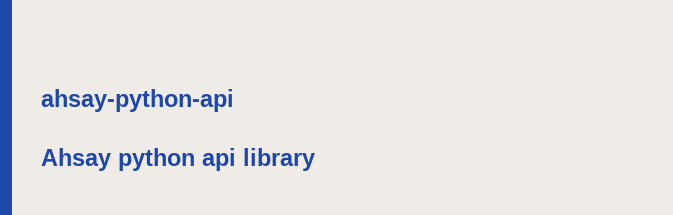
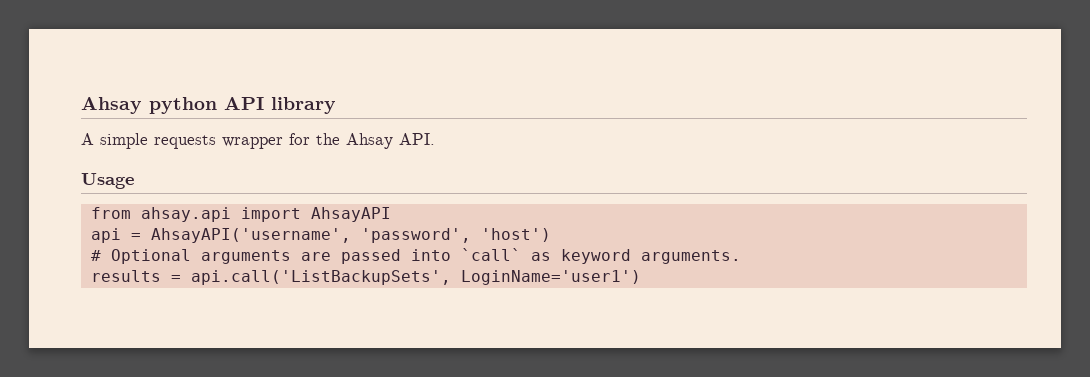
- ahsay-python-api
- Ahsay python api library
+ Ahsay python API library
+ A simple requests wrapper for the Ahsay API.
+ Usage
+ from ahsay.api import AhsayAPI
+ api = AhsayAPI('username', 'password', 'host')
+ # Optional arguments are passed into `call` as keyword arguments.
+ results = api.call('ListBackupSets', LoginName='user1')

